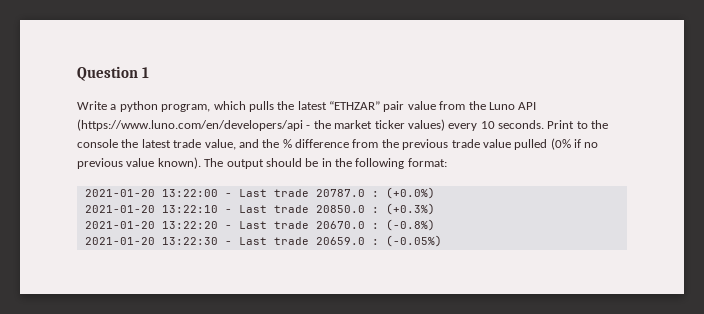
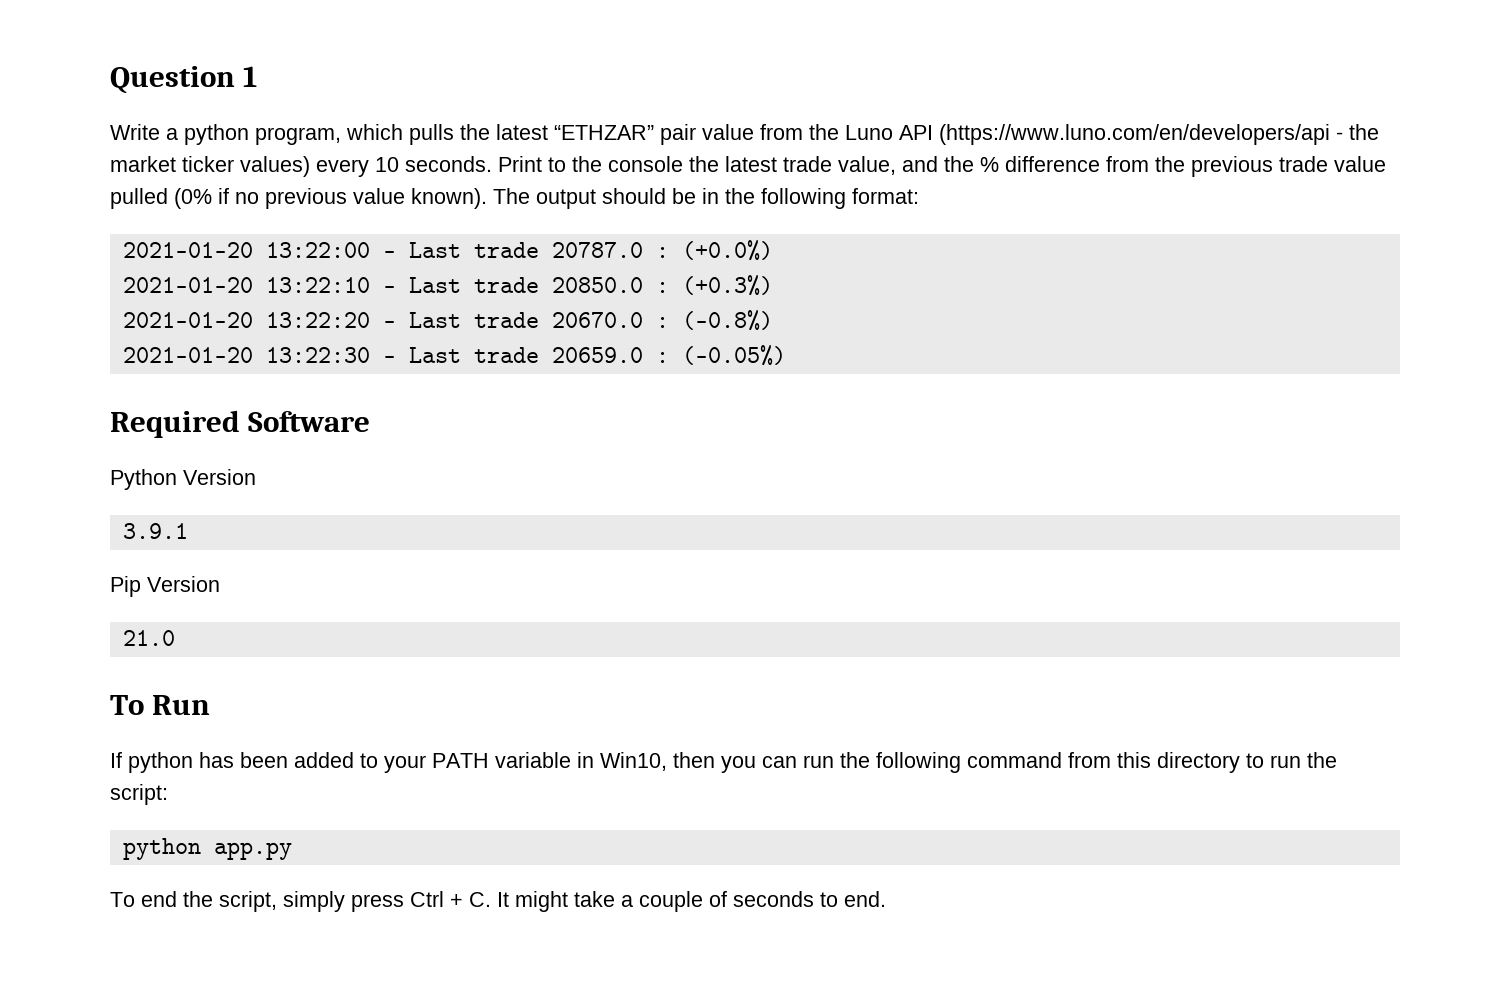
+ Required Software
+ Python Version
+ 3.9.1
+ Pip Version
+ 21.0
+ To Run
+ If python has been added to your PATH variable in Win10, then you can run the following command from this directory to run the script:
+ python app.py
+ To end the script, simply press Ctrl + C. It might take a couple of seconds to end.

